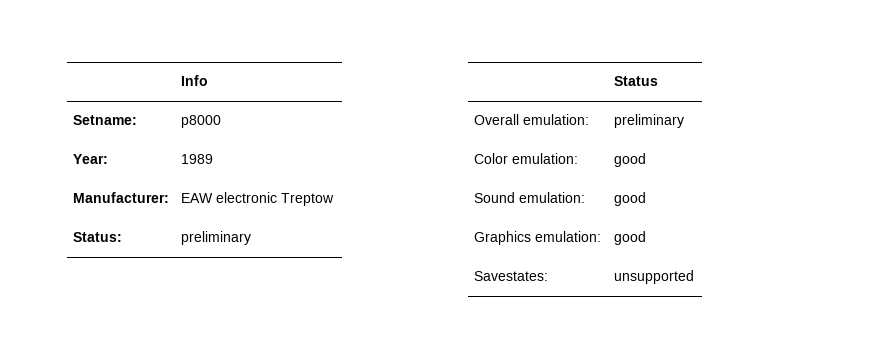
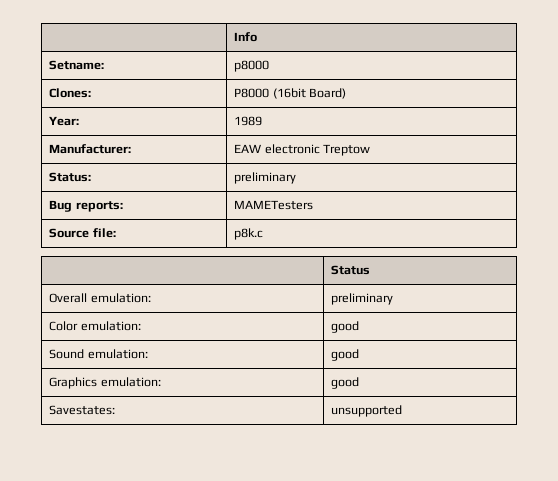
+ Clones: | P8000 (16bit Board)
+ Bug reports: | MAMETesters
+ Source file: | p8k.c

